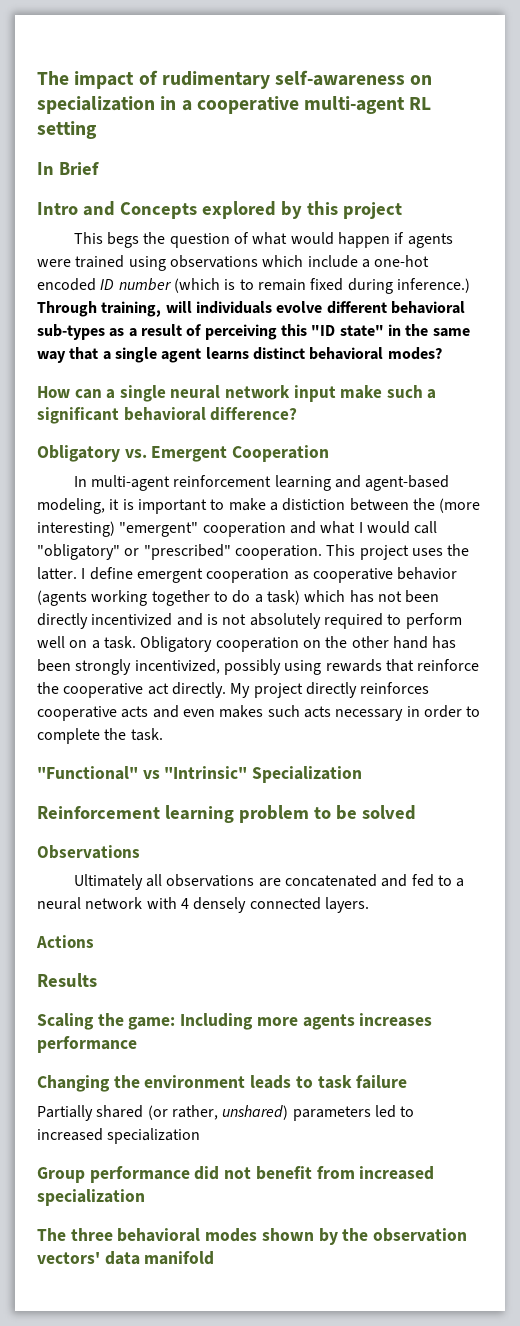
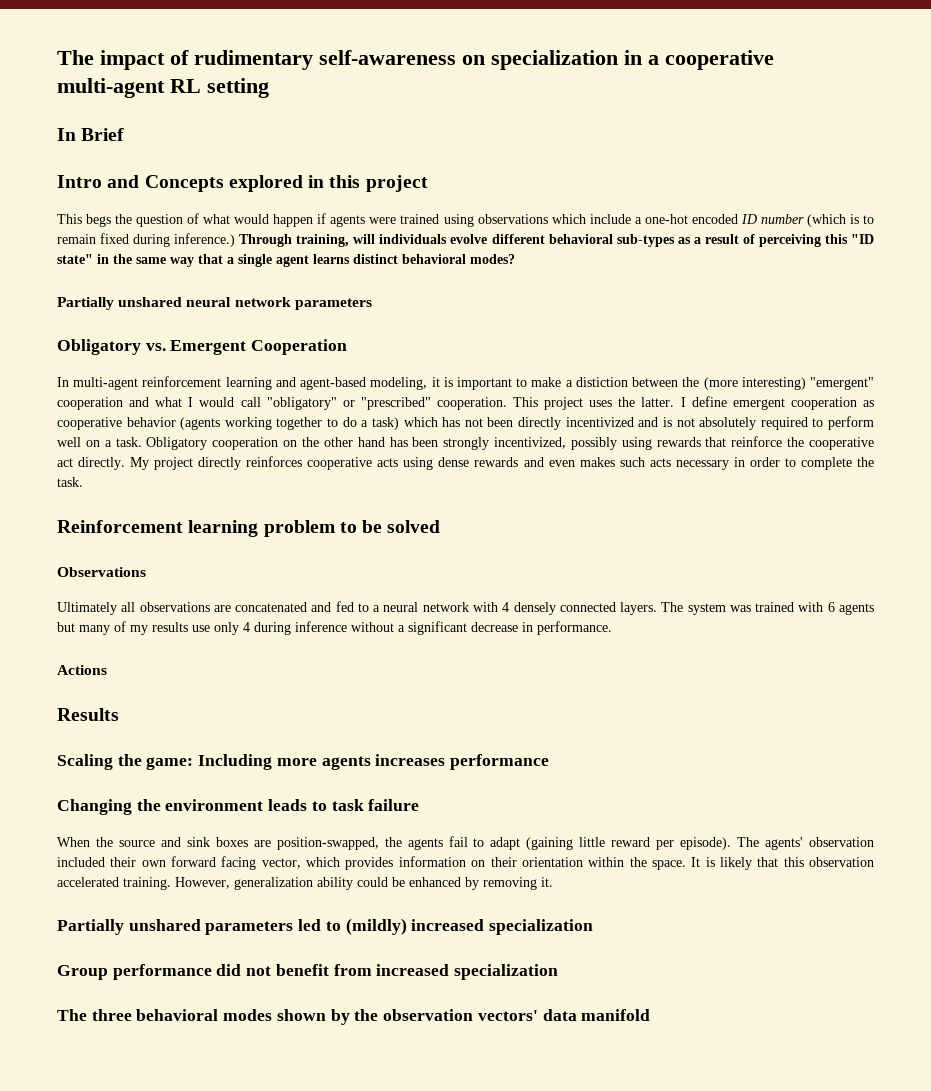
- Intro and Concepts explored by this project
+ Intro and Concepts explored in this project
- How can a single neural network input make such a significant behavioral difference?
+ Partially unshared neural network parameters
- My project directly reinforces cooperative acts and even makes such acts necessary in order to complete the task.
+ My project directly reinforces cooperative acts using dense rewards and even makes such acts necessary in order to complete the task.
- "Functional" vs "Intrinsic" Specialization
+ The system was trained with 6 agents but many of my results use only 4 during inference without a significant decrease in performance.
- Partially shared (or rather, unshared) parameters led to increased specialization
+ When the source and sink boxes are position-swapped, the agents fail to adapt (gaining little reward per episode). The agents' observation included their own forward facing vector, which provides information on their orientation within the space. It is likely that this observation accelerated training. However, generalization ability could be enhanced by removing it.
+ Partially unshared parameters led to (mildly) increased specialization

